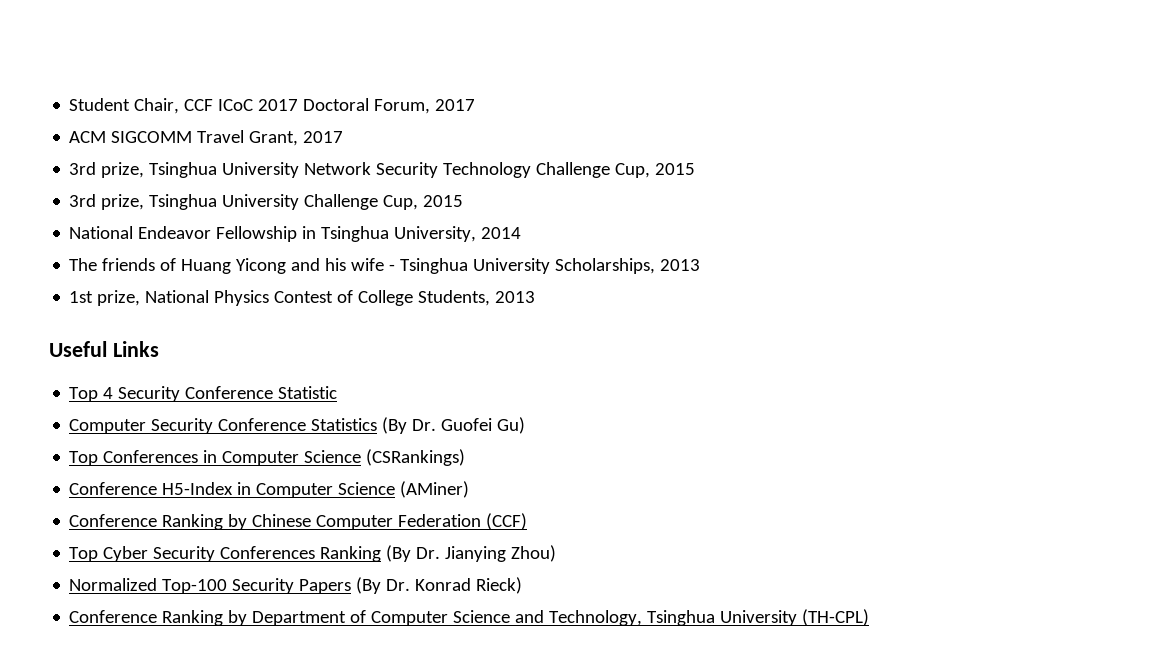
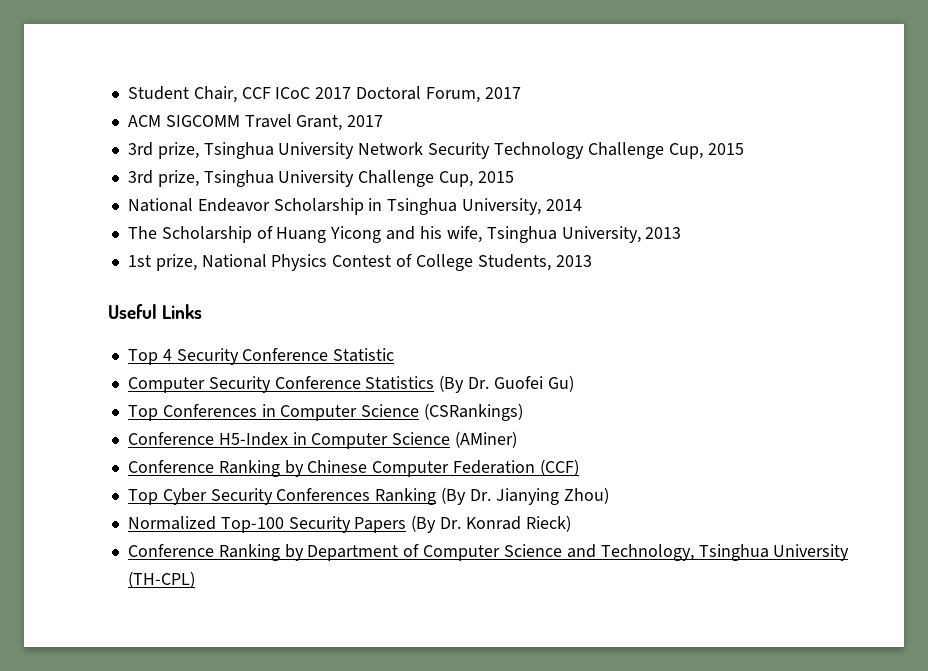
- National Endeavor Fellowship in Tsinghua University, 2014
+ National Endeavor Scholarship in Tsinghua University, 2014
- The friends of Huang Yicong and his wife - Tsinghua University Scholarships, 2013
+ The Scholarship of Huang Yicong and his wife, Tsinghua University, 2013

